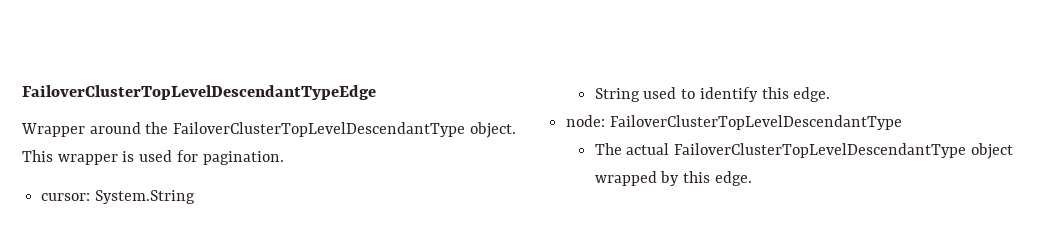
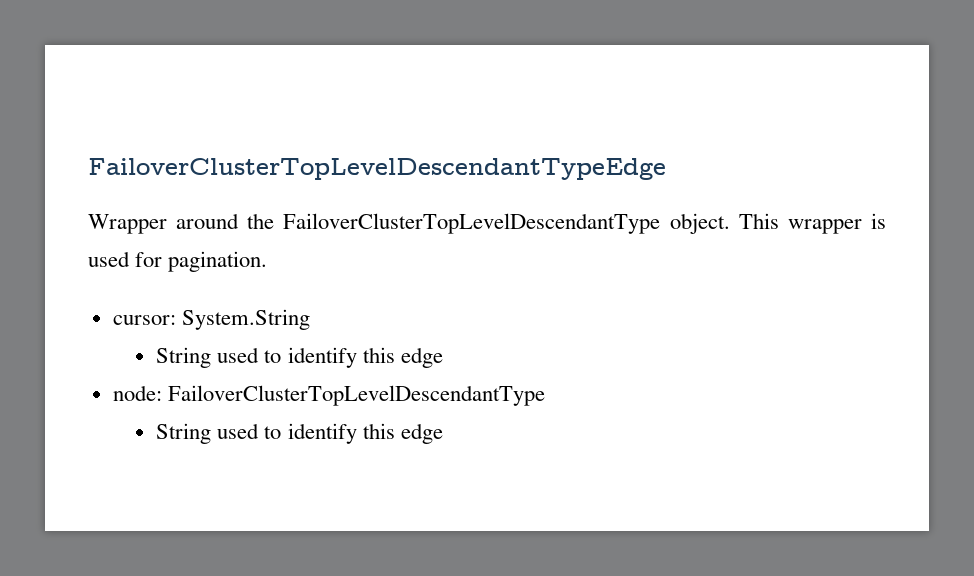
  cursor: System.String
- String used to identify this edge.
+ String used to identify this edge
  node: FailoverClusterTopLevelDescendantType
- The actual FailoverClusterTopLevelDescendantType object wrapped by this edge.
+ String used to identify this edge

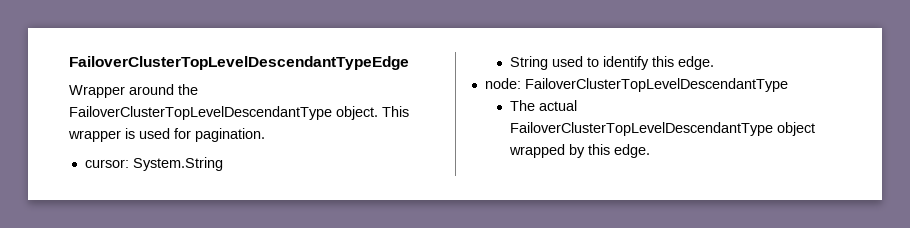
  cursor: System.String
- String used to identify this edge
+ String used to identify this edge.
  node: FailoverClusterTopLevelDescendantType
- String used to identify this edge
+ The actual FailoverClusterTopLevelDescendantType object wrapped by this edge.

